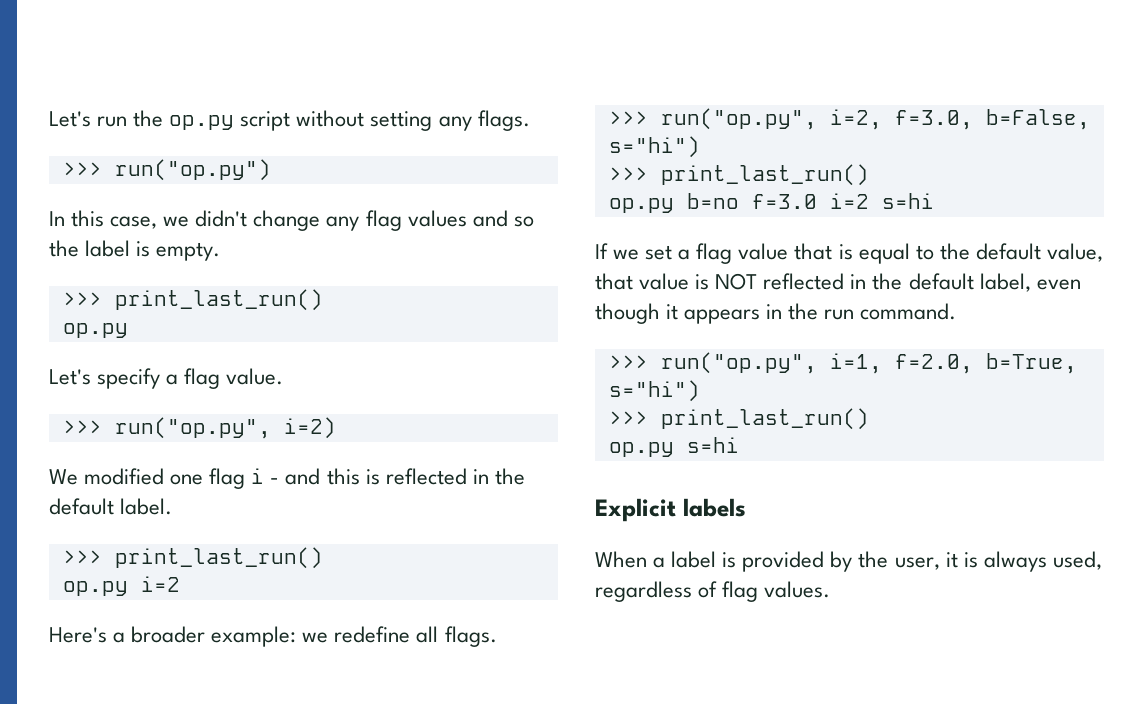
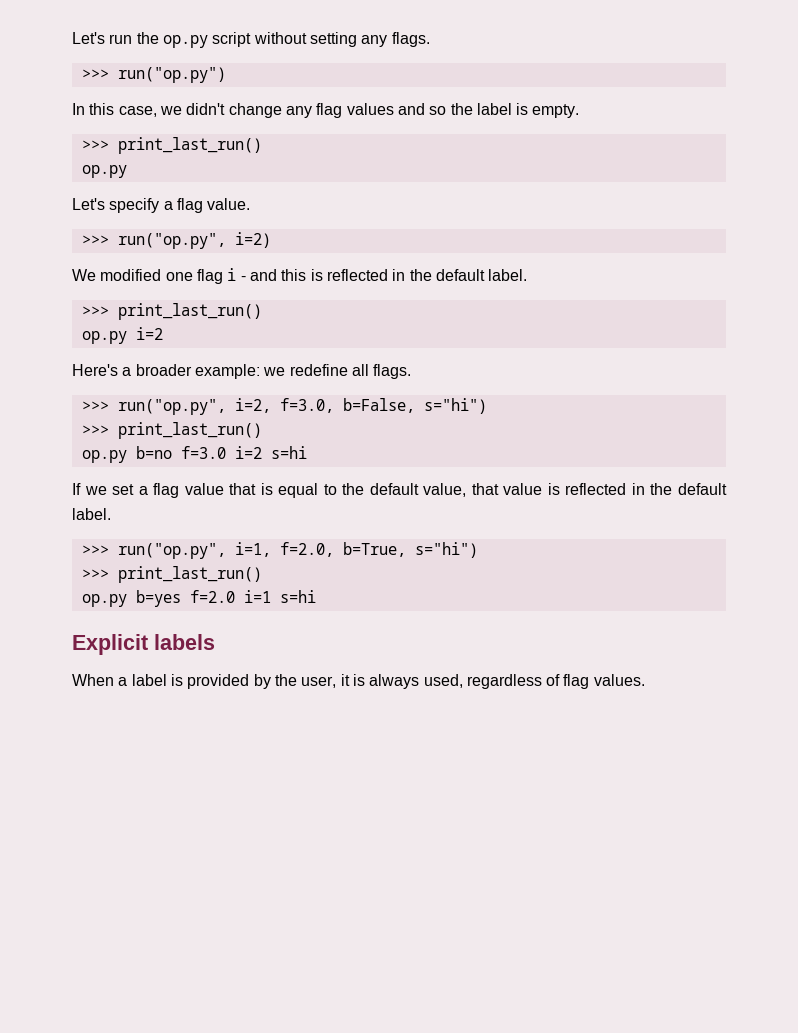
- If we set a flag value that is equal to the default value, that value is NOT reflected in the default label, even though it appears in the run command.
+ If we set a flag value that is equal to the default value, that value is reflected in the default label.
- op.py s=hi
+ op.py b=yes f=2.0 i=1 s=hi

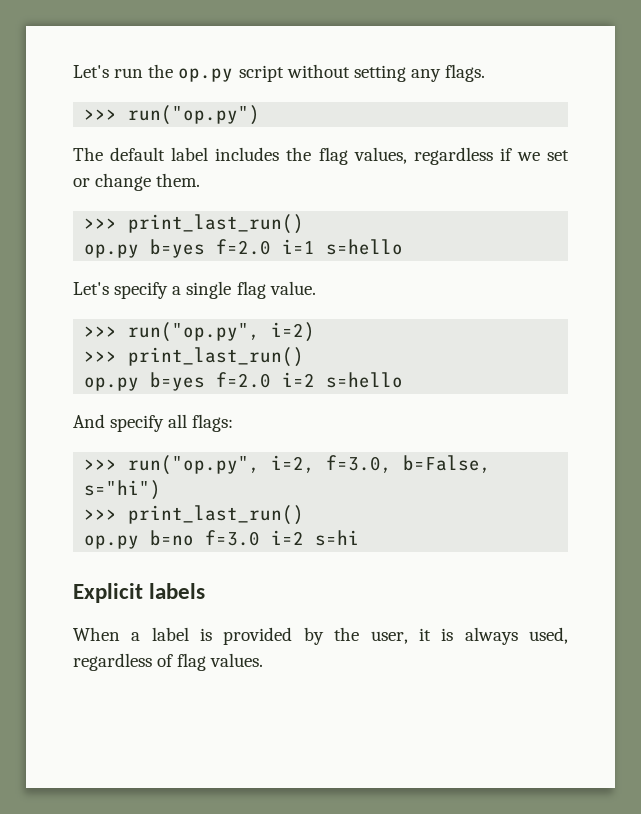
- In this case, we didn't change any flag values and so the label is empty.
+ The default label includes the flag values, regardless if we set or change them.
  >>> print_last_run()
- op.py
+ op.py b=yes f=2.0 i=1 s=hello
- Let's specify a flag value.
+ Let's specify a single flag value.
  >>> run("op.py", i=2)
- We modified one flag i - and this is reflected in the default label.
  >>> print_last_run()
- op.py i=2
- Here's a broader example: we redefine all flags.
+ op.py b=yes f=2.0 i=2 s=hello
+ And specify all flags:
- If we set a flag value that is equal to the default value, that value is reflected in the default label.
- >>> run("op.py", i=1, f=2.0, b=True, s="hi")
- >>> print_last_run()
- op.py b=yes f=2.0 i=1 s=hi

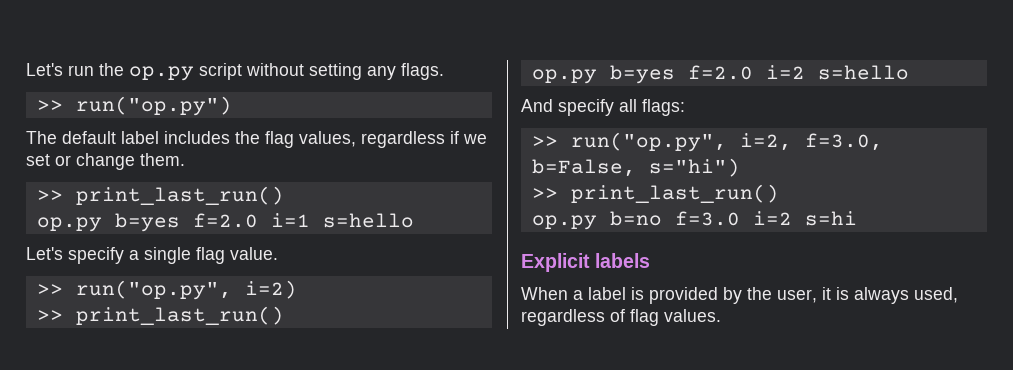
- >>> run("op.py")
+ >> run("op.py")
  The default label includes the flag values, regardless if we set or change them.
- >>> print_last_run()
+ >> print_last_run()
- >>> run("op.py", i=2)
- >>> print_last_run()
+ >> run("op.py", i=2)
+ >> print_last_run()
- >>> run("op.py", i=2, f=3.0, b=False, s="hi")
- >>> print_last_run()
+ >> run("op.py", i=2, f=3.0, b=False, s="hi")
+ >> print_last_run()

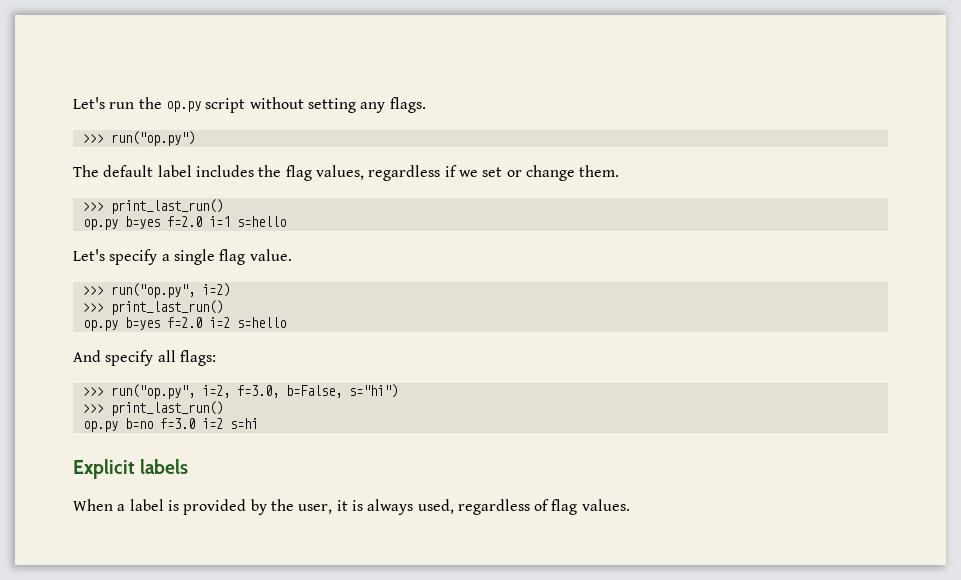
- >> run("op.py")
+ >>> run("op.py")
  The default label includes the flag values, regardless if we set or change them.
- >> print_last_run()
+ >>> print_last_run()
- >> run("op.py", i=2)
- >> print_last_run()
+ >>> run("op.py", i=2)
+ >>> print_last_run()
- >> run("op.py", i=2, f=3.0, b=False, s="hi")
- >> print_last_run()
+ >>> run("op.py", i=2, f=3.0, b=False, s="hi")
+ >>> print_last_run()

